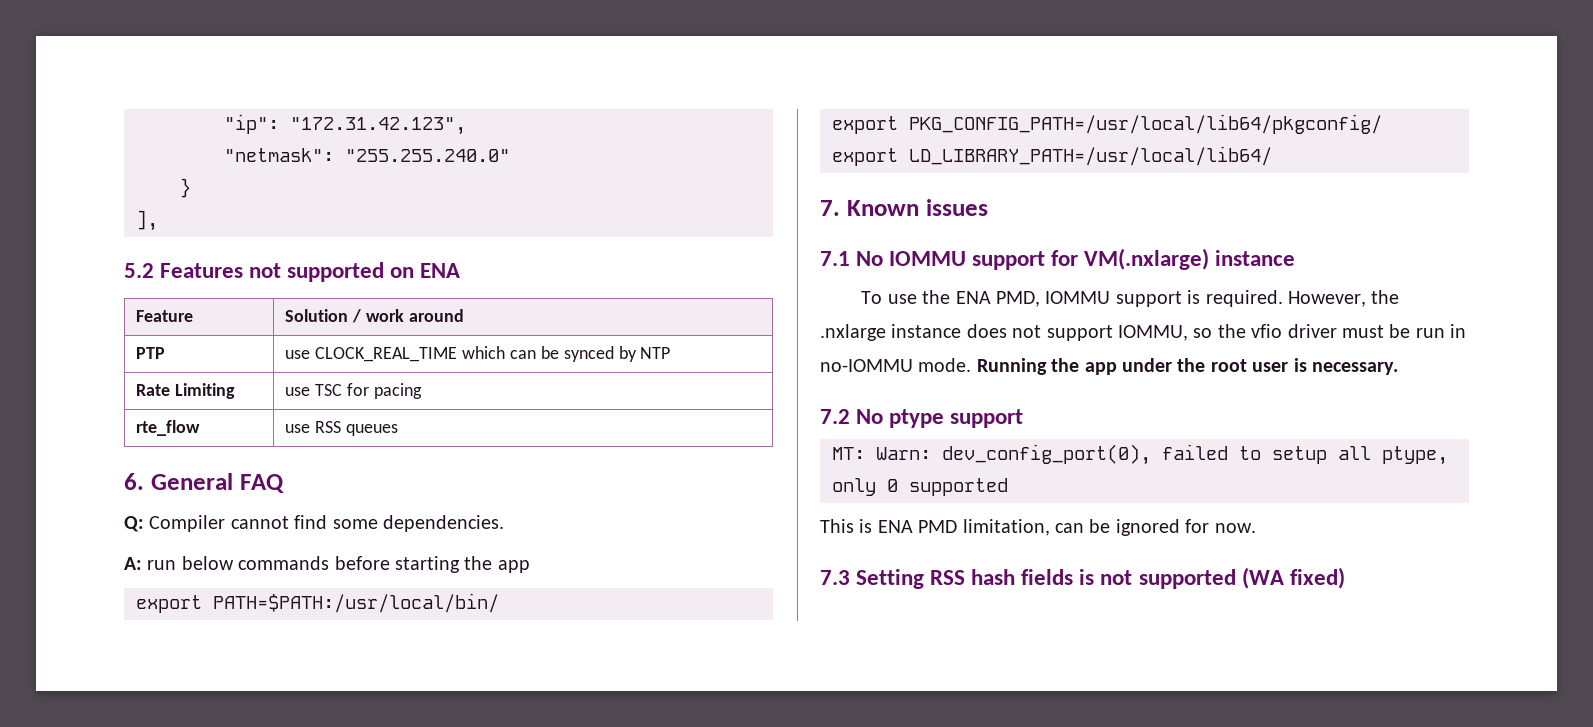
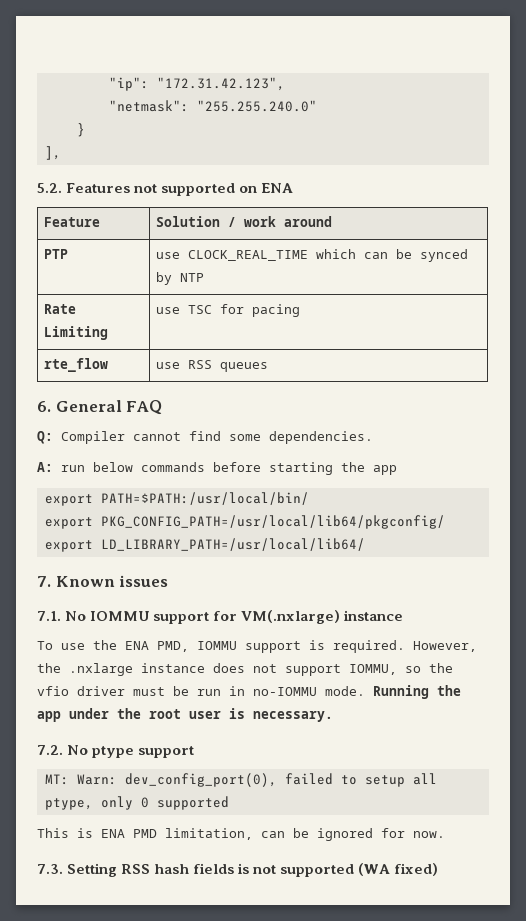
- 5.2 Features not supported on ENA
+ 5.2. Features not supported on ENA
- 7.1 No IOMMU support for VM(.nxlarge) instance
+ 7.1. No IOMMU support for VM(.nxlarge) instance
- 7.2 No ptype support
+ 7.2. No ptype support
- 7.3 Setting RSS hash fields is not supported (WA fixed)
+ 7.3. Setting RSS hash fields is not supported (WA fixed)

